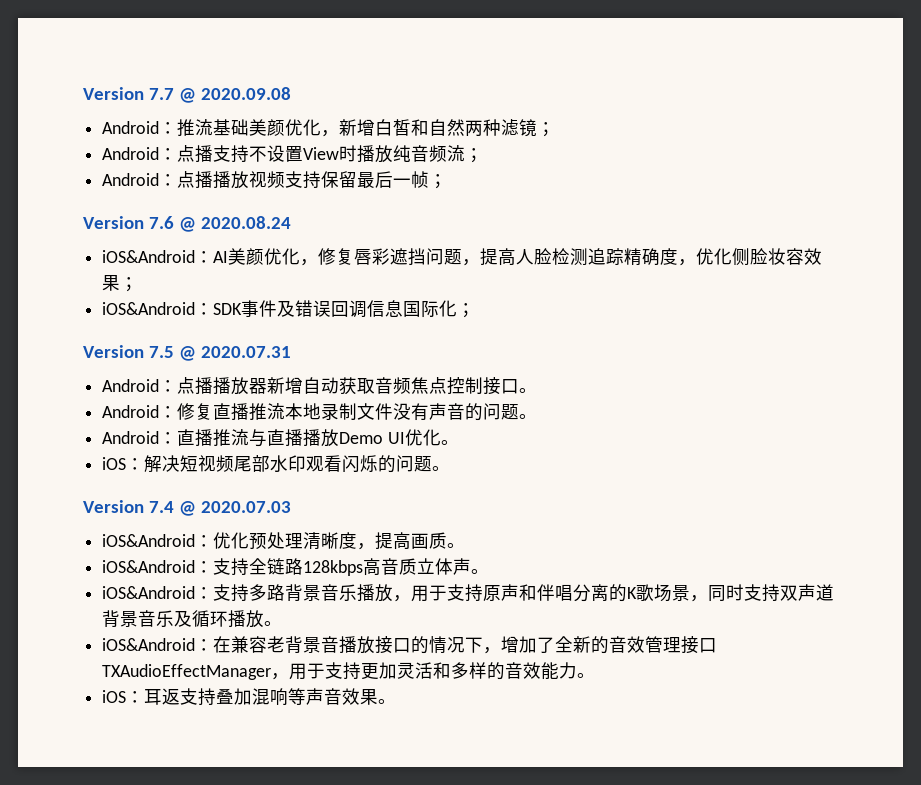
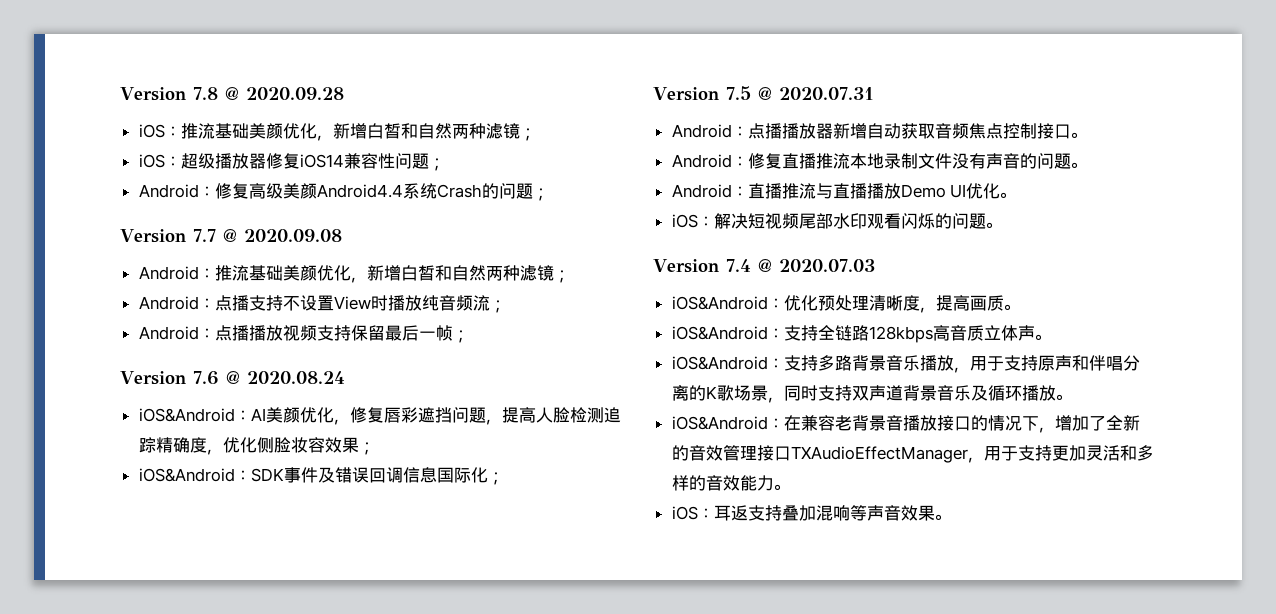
+ Version 7.8 @ 2020.09.28
+ iOS：推流基础美颜优化，新增白皙和自然两种滤镜；
+ iOS：超级播放器修复iOS14兼容性问题；
+ Android：修复高级美颜Android4.4系统Crash的问题；

